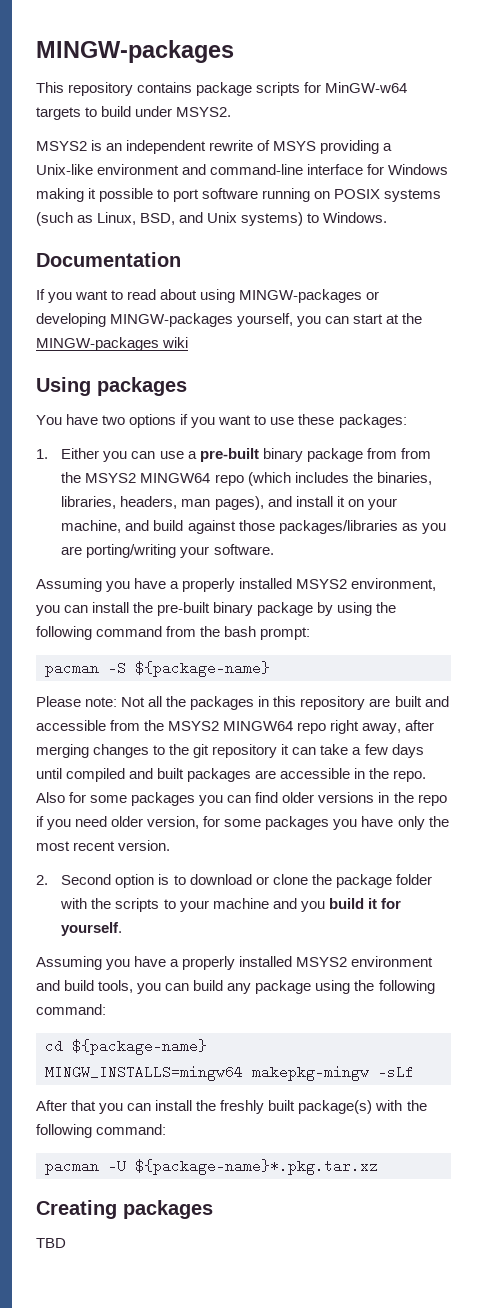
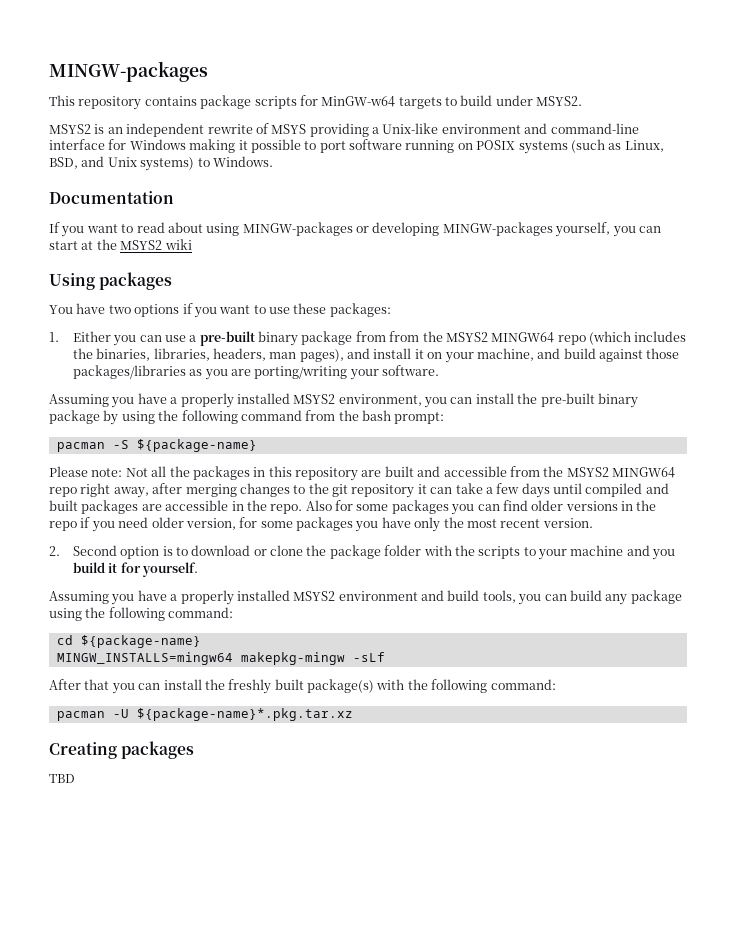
- If you want to read about using MINGW-packages or developing MINGW-packages yourself, you can start at the MINGW-packages wiki
+ If you want to read about using MINGW-packages or developing MINGW-packages yourself, you can start at the MSYS2 wiki

